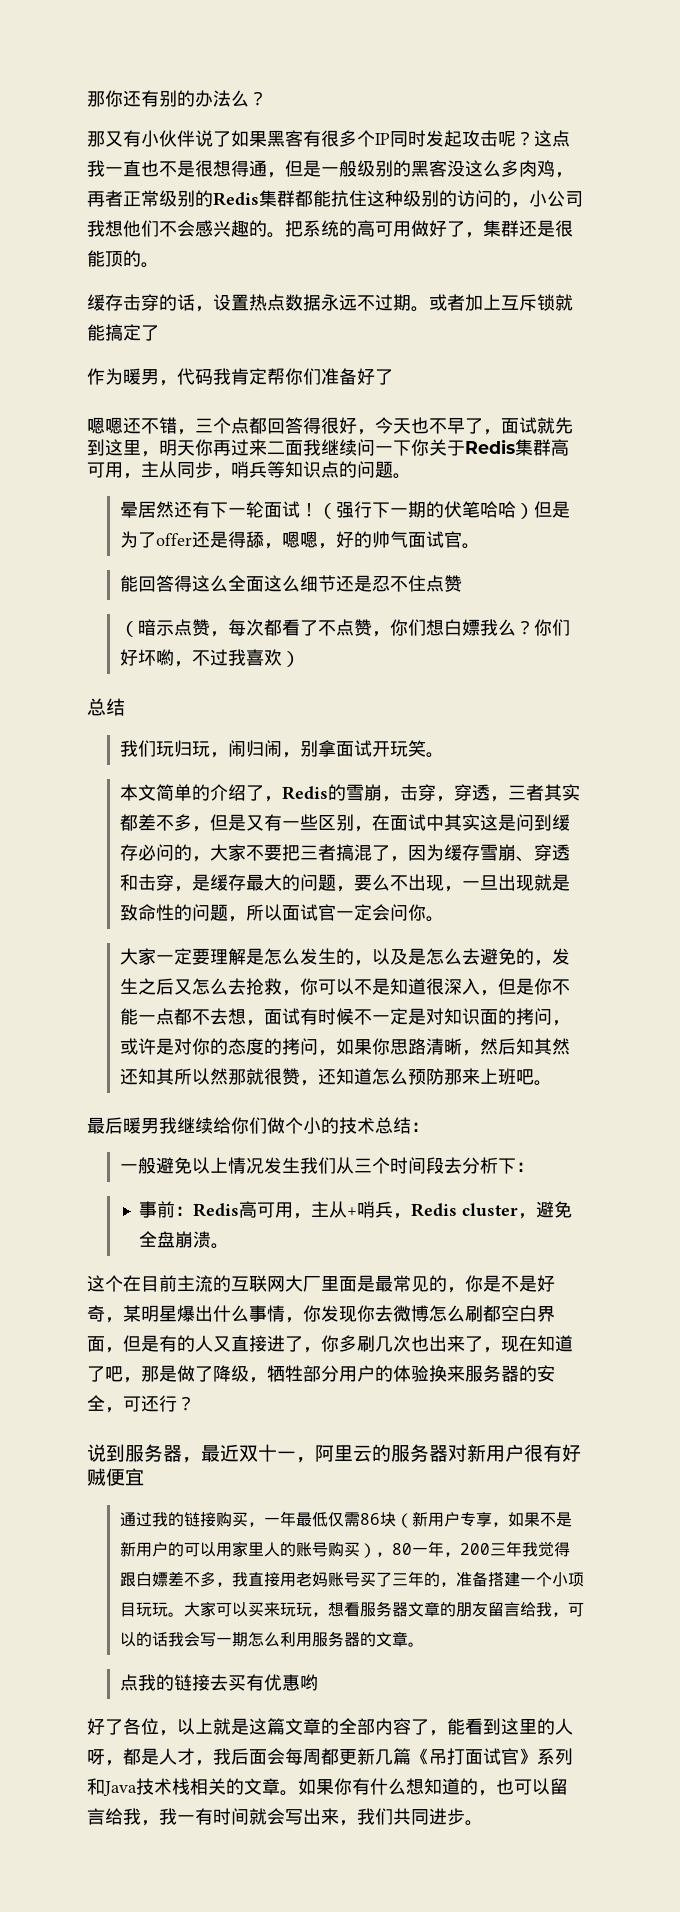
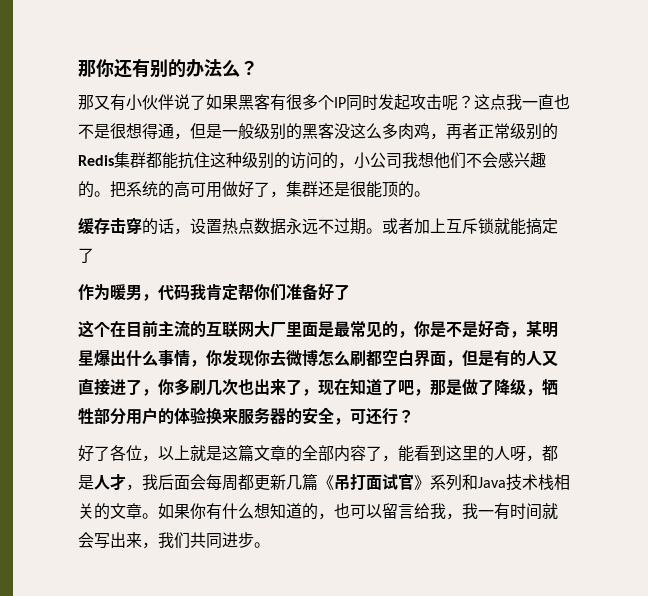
- 嗯嗯还不错，三个点都回答得很好，今天也不早了，面试就先到这里，明天你再过来二面我继续问一下你关于Redis集群高可用，主从同步，哨兵等知识点的问题。
- 晕居然还有下一轮面试！（强行下一期的伏笔哈哈）但是为了offer还是得舔，嗯嗯，好的帅气面试官。
- 能回答得这么全面这么细节还是忍不住点赞
- （暗示点赞，每次都看了不点赞，你们想白嫖我么？你们好坏喲，不过我喜欢）
- 总结
- 我们玩归玩，闹归闹，别拿面试开玩笑。
- 本文简单的介绍了，Redis的雪崩，击穿，穿透，三者其实都差不多，但是又有一些区别，在面试中其实这是问到缓存必问的，大家不要把三者搞混了，因为缓存雪崩、穿透和击穿，是缓存最大的问题，要么不出现，一旦出现就是致命性的问题，所以面试官一定会问你。
- 大家一定要理解是怎么发生的，以及是怎么去避免的，发生之后又怎么去抢救，你可以不是知道很深入，但是你不能一点都不去想，面试有时候不一定是对知识面的拷问，或许是对你的态度的拷问，如果你思路清晰，然后知其然还知其所以然那就很赞，还知道怎么预防那来上班吧。
- 最后暖男我继续给你们做个小的技术总结：
- 一般避免以上情况发生我们从三个时间段去分析下：
- 事前：Redis高可用，主从+哨兵，Redis cluster，避免全盘崩溃。
- 说到服务器，最近双十一，阿里云的服务器对新用户很有好贼便宜
- 通过我的链接购买，一年最低仅需86块（新用户专享，如果不是新用户的可以用家里人的账号购买），80一年，200三年我觉得跟白嫖差不多，我直接用老妈账号买了三年的，准备搭建一个小项目玩玩。大家可以买来玩玩，想看服务器文章的朋友留言给我，可以的话我会写一期怎么利用服务器的文章。
- 点我的链接去买有优惠哟

